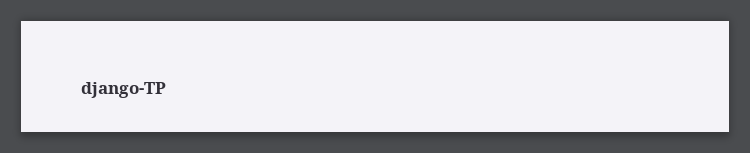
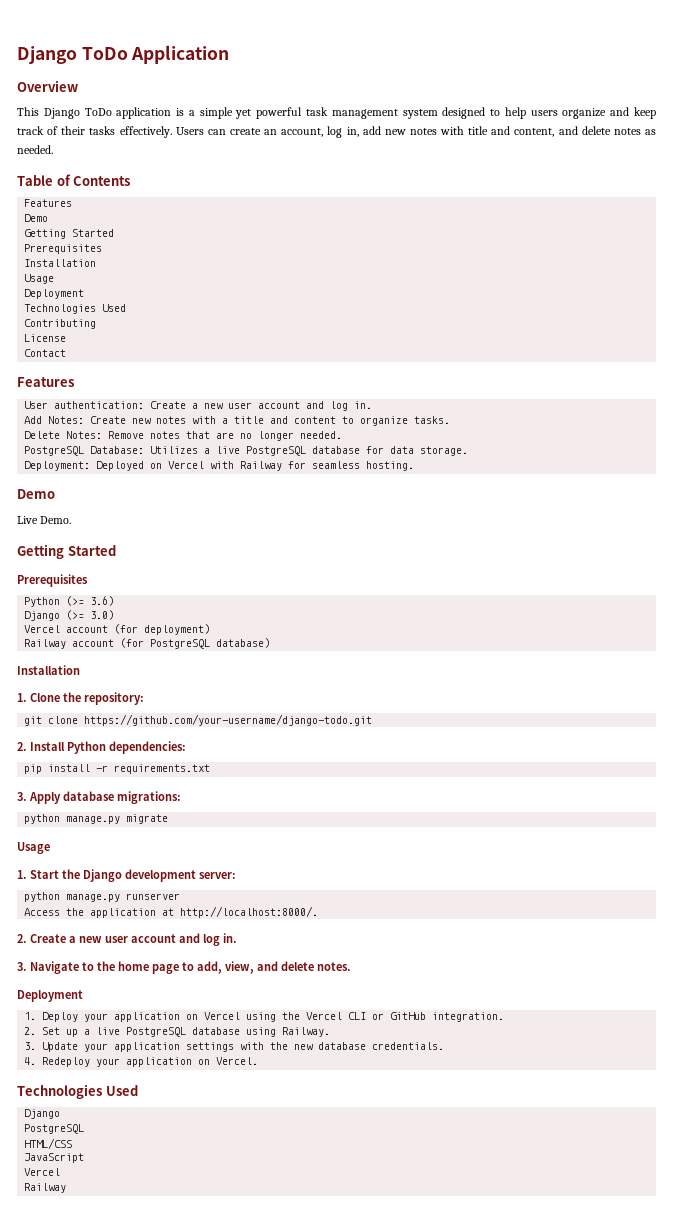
- django-TP
+ Django ToDo Application
+ Overview
+ This Django ToDo application is a simple yet powerful task management system designed to help users organize and keep track of their tasks effectively. Users can create an account, log in, add new notes with title and content, and delete notes as needed.
+ Table of Contents
+ Features
+ Demo
+ Getting Started
+ Prerequisites
+ Installation
+ Usage
+ Deployment
+ Technologies Used
+ Contributing
+ License
+ Contact
+ Features
+ User authentication: Create a new user account and log in.
+ Add Notes: Create new notes with a title and content to organize tasks.
+ Delete Notes: Remove notes that are no longer needed.
+ PostgreSQL Database: Utilizes a live PostgreSQL database for data storage.
+ Deployment: Deployed on Vercel with Railway for seamless hosting.
+ Demo
+ Live Demo.
+ Getting Started
+ Prerequisites
+ Python (>= 3.6)
+ Django (>= 3.0)
+ Vercel account (for deployment)
+ Railway account (for PostgreSQL database)
+ Installation
+ 1. Clone the repository:
+ git clone https://github.com/your-username/django-todo.git
+ 2. Install Python dependencies:
+ pip install -r requirements.txt
+ 3. Apply database migrations:
+ python manage.py migrate
+ Usage
+ 1. Start the Django development server:
+ python manage.py runserver
+ Access the application at http://localhost:8000/.
+ 2. Create a new user account and log in.
+ 3. Navigate to the home page to add, view, and delete notes.
+ Deployment
+ 1. Deploy your application on Vercel using the Vercel CLI or GitHub integration.
+ 2. Set up a live PostgreSQL database using Railway.
+ 3. Update your application settings with the new database credentials.
+ 4. Redeploy your application on Vercel.
+ Technologies Used
+ Django
+ PostgreSQL
+ HTML/CSS
+ JavaScript
+ Vercel
+ Railway

